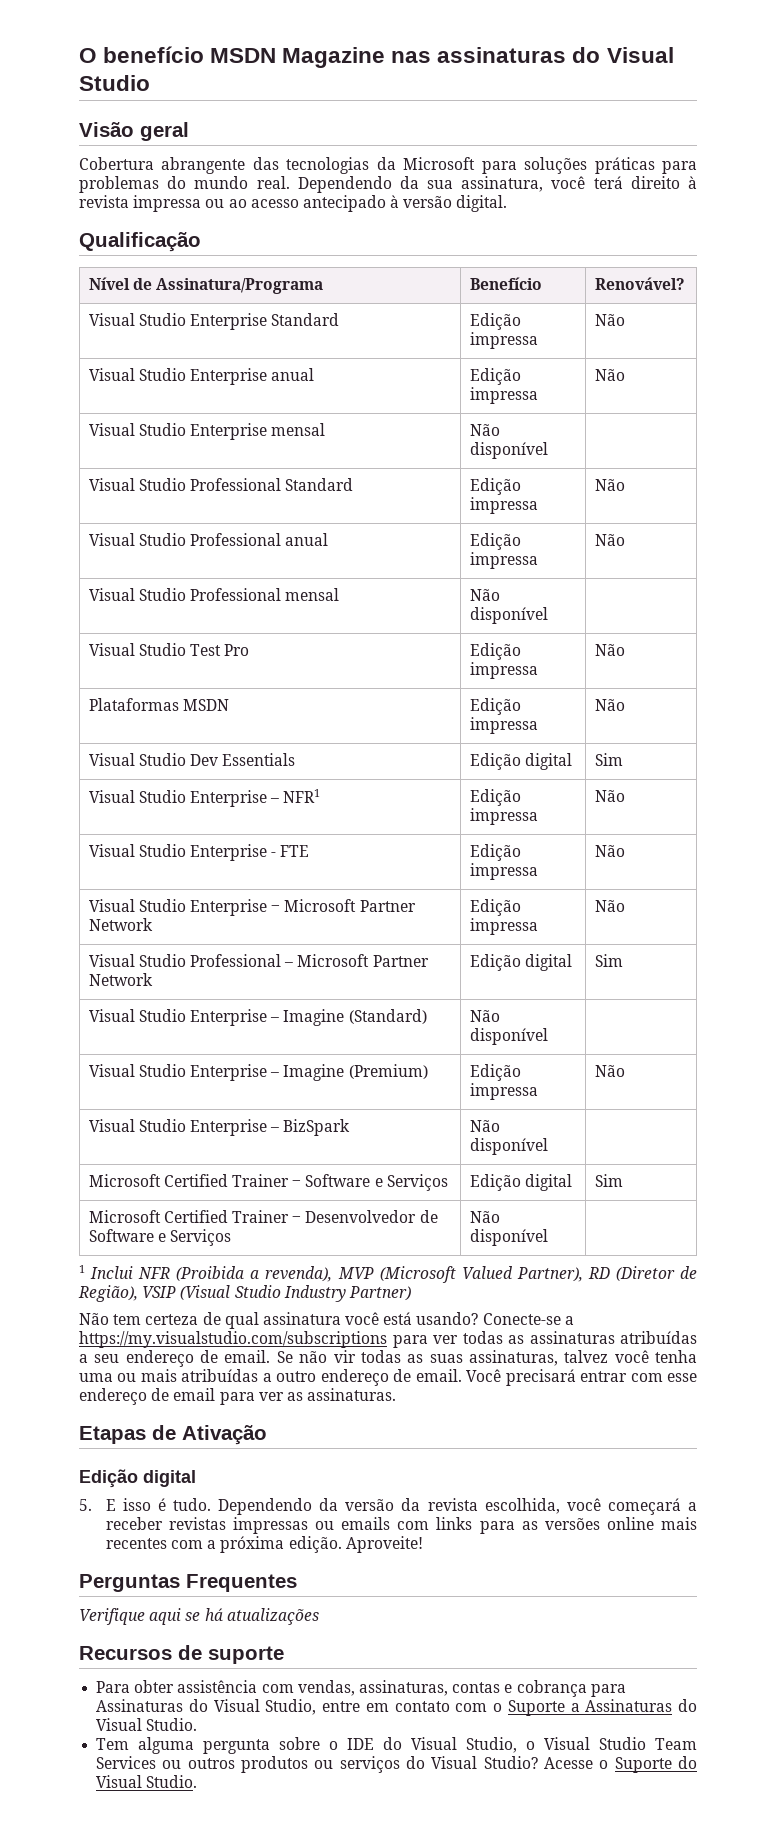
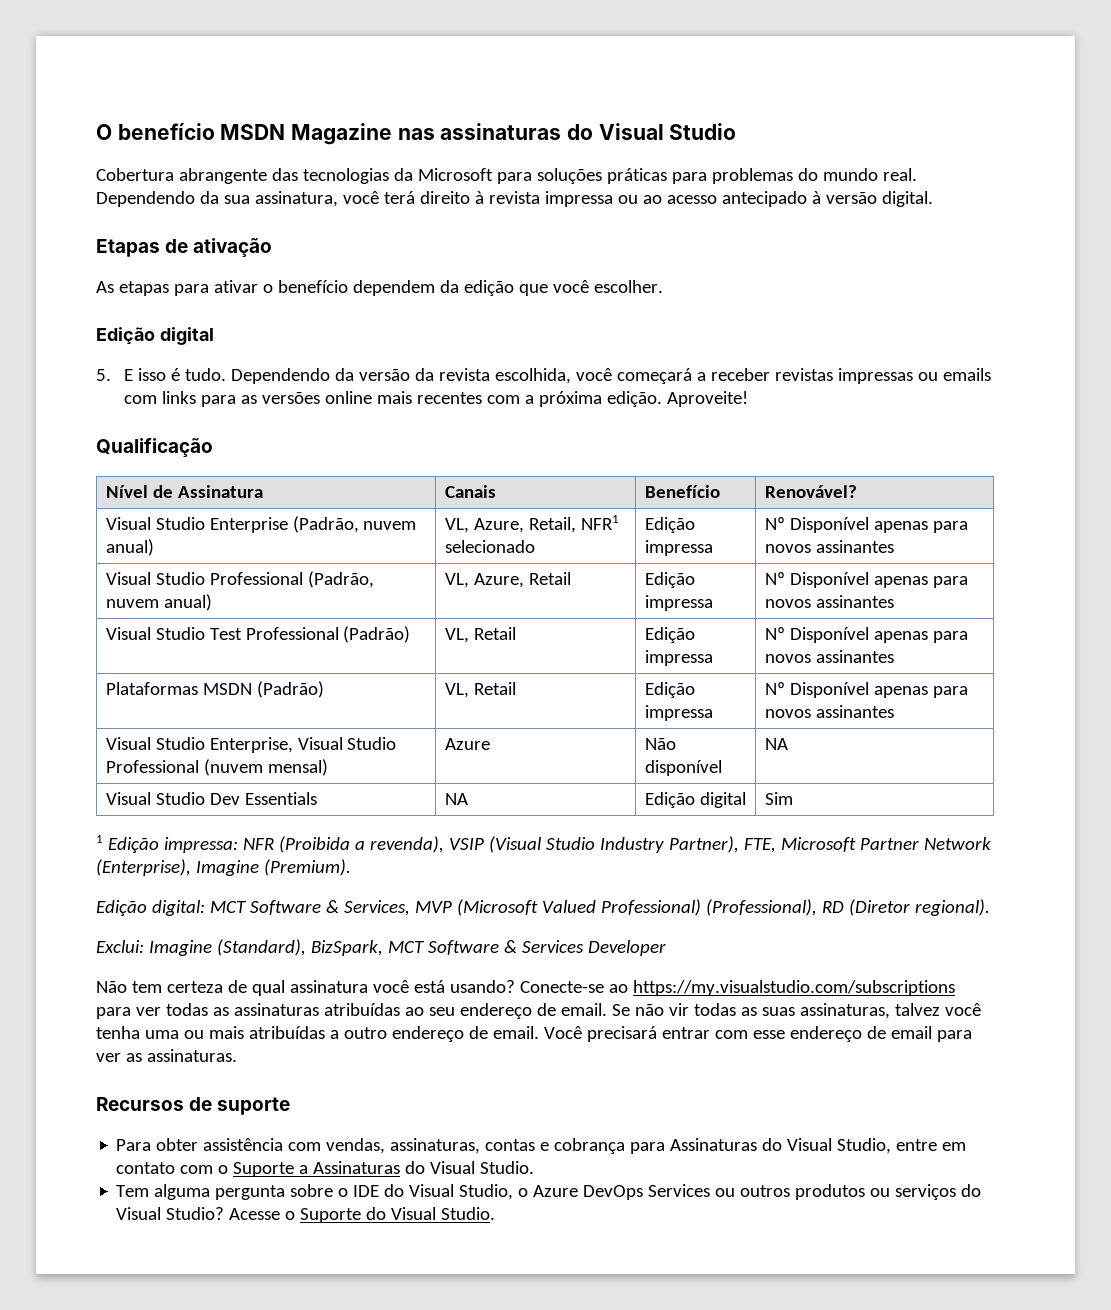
- Visão geral
- Qualificação
- Nível de Assinatura/Programa | Benefício | Renovável?
- Visual Studio Enterprise Standard | Edição impressa | Não
- Visual Studio Enterprise anual | Edição impressa | Não
- Visual Studio Enterprise mensal | Não disponível |
- Visual Studio Professional Standard | Edição impressa | Não
- Visual Studio Professional anual | Edição impressa | Não
- Visual Studio Professional mensal | Não disponível |
- Visual Studio Test Pro | Edição impressa | Não
- Plataformas MSDN | Edição impressa | Não
- Visual Studio Dev Essentials | Edição digital | Sim
- Visual Studio Enterprise – NFR1 | Edição impressa | Não
- Visual Studio Enterprise - FTE | Edição impressa | Não
- Visual Studio Enterprise ‒ Microsoft Partner Network | Edição impressa | Não
- Visual Studio Professional – Microsoft Partner Network | Edição digital | Sim
- Visual Studio Enterprise – Imagine (Standard) | Não disponível |
- Visual Studio Enterprise – Imagine (Premium) | Edição impressa | Não
- Visual Studio Enterprise – BizSpark | Não disponível |
- Microsoft Certified Trainer ‒ Software e Serviços | Edição digital | Sim
- Microsoft Certified Trainer ‒ Desenvolvedor de Software e Serviços | Não disponível |
- 1 Inclui NFR (Proibida a revenda), MVP (Microsoft Valued Partner), RD (Diretor de Região), VSIP (Visual Studio Industry Partner)
- Não tem certeza de qual assinatura você está usando? Conecte-se a https://my.visualstudio.com/subscriptions para ver todas as assinaturas atribuídas a seu endereço de email. Se não vir todas as suas assinaturas, talvez você tenha uma ou mais atribuídas a outro endereço de email. Você precisará entrar com esse endereço de email para ver as assinaturas.
- Etapas de Ativação
+ Etapas de ativação
+ As etapas para ativar o benefício dependem da edição que você escolher.
- Perguntas Frequentes
- Verifique aqui se há atualizações
+ Qualificação
+ Nível de Assinatura | Canais | Benefício | Renovável?
+ Visual Studio Enterprise (Padrão, nuvem anual) | VL, Azure, Retail, NFR1 selecionado | Edição impressa | Nº Disponível apenas para novos assinantes
+ Visual Studio Professional (Padrão, nuvem anual) | VL, Azure, Retail | Edição impressa | Nº Disponível apenas para novos assinantes
+ Visual Studio Test Professional (Padrão) | VL, Retail | Edição impressa | Nº Disponível apenas para novos assinantes
+ Plataformas MSDN (Padrão) | VL, Retail | Edição impressa | Nº Disponível apenas para novos assinantes
+ Visual Studio Enterprise, Visual Studio Professional (nuvem mensal) | Azure | Não disponível | NA
+ Visual Studio Dev Essentials | NA | Edição digital | Sim
+ 1 Edição impressa: NFR (Proibida a revenda), VSIP (Visual Studio Industry Partner), FTE, Microsoft Partner Network (Enterprise), Imagine (Premium).
+ Edição digital: MCT Software & Services, MVP (Microsoft Valued Professional) (Professional), RD (Diretor regional).
+ Exclui: Imagine (Standard), BizSpark, MCT Software & Services Developer
+ Não tem certeza de qual assinatura você está usando? Conecte-se ao https://my.visualstudio.com/subscriptions para ver todas as assinaturas atribuídas ao seu endereço de email. Se não vir todas as suas assinaturas, talvez você tenha uma ou mais atribuídas a outro endereço de email. Você precisará entrar com esse endereço de email para ver as assinaturas.
- Tem alguma pergunta sobre o IDE do Visual Studio, o Visual Studio Team Services ou outros produtos ou serviços do Visual Studio?
+ Tem alguma pergunta sobre o IDE do Visual Studio, o Azure DevOps Services ou outros produtos ou serviços do Visual Studio?

